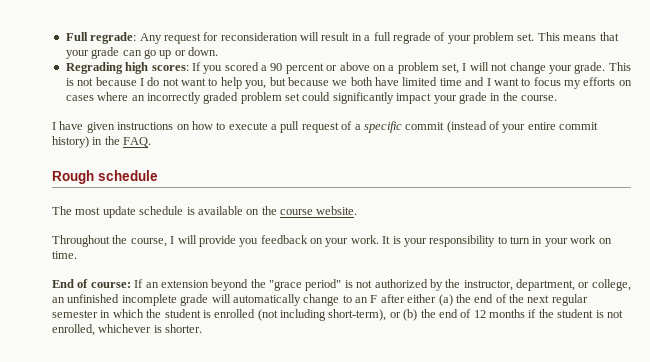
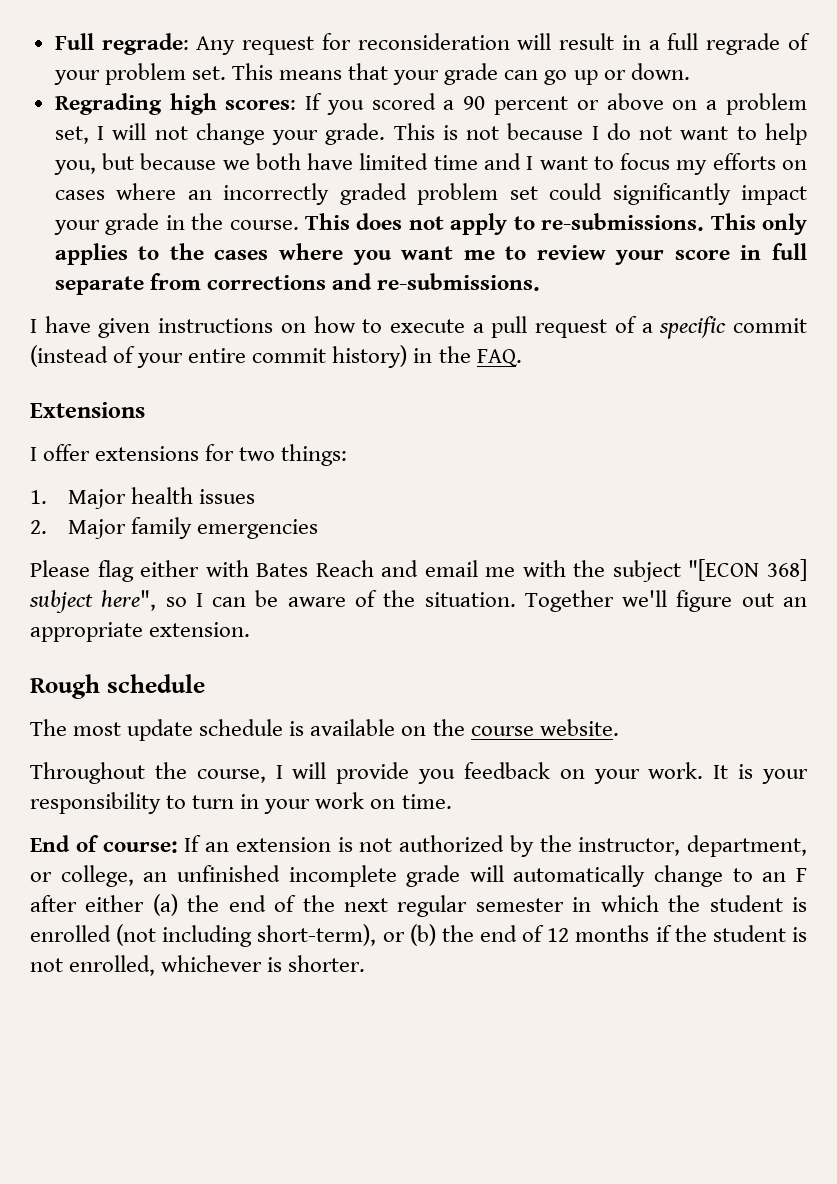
+ This does not apply to re-submissions. This only applies to the cases where you want me to review your score in full separate from corrections and re-submissions.
+ Extensions
+ I offer extensions for two things:
+ 1. Major health issues
+ 2. Major family emergencies
+ Please flag either with Bates Reach and email me with the subject "[ECON 368] subject here", so I can be aware of the situation. Together we'll figure out an appropriate extension.
- End of course: If an extension beyond the "grace period" is not authorized by the instructor, department, or college, an unfinished incomplete grade will automatically change to an F after either (a) the end of the next regular semester in which the student is enrolled (not including short-term), or (b) the end of 12 months if the student is not enrolled, whichever is shorter.
+ End of course: If an extension is not authorized by the instructor, department, or college, an unfinished incomplete grade will automatically change to an F after either (a) the end of the next regular semester in which the student is enrolled (not including short-term), or (b) the end of 12 months if the student is not enrolled, whichever is shorter.

